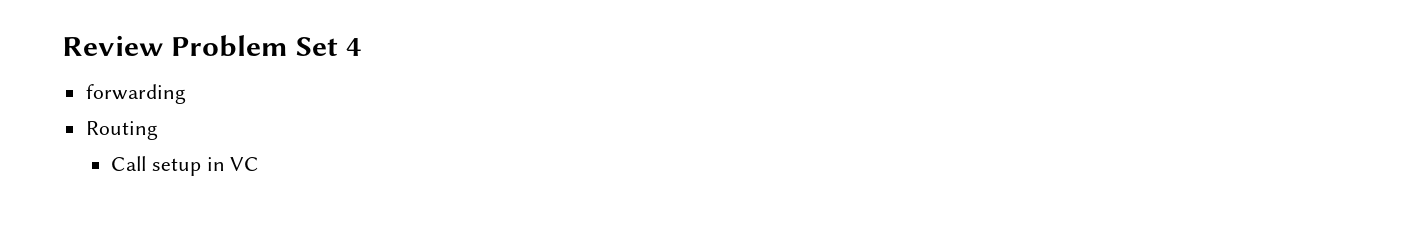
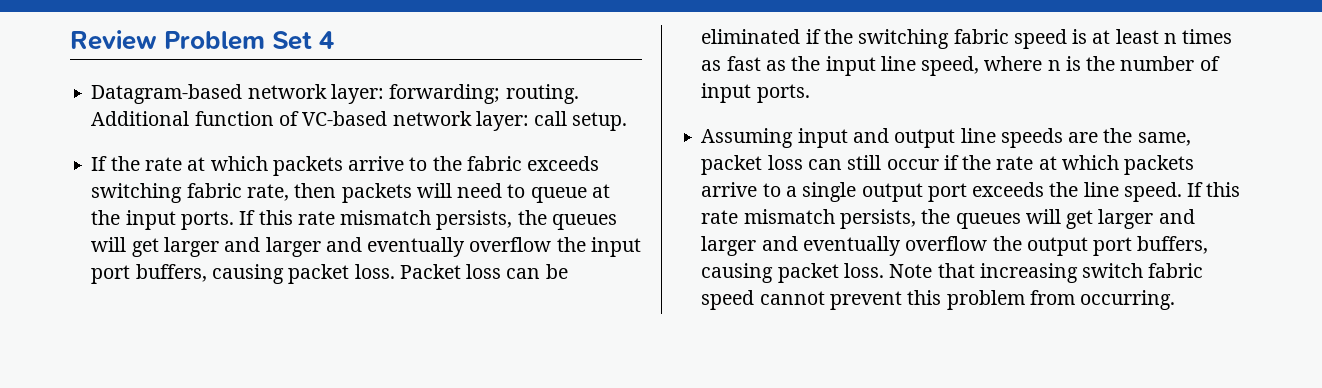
- forwarding
- Routing
- Call setup in VC
+ Datagram-based network layer: forwarding; routing. Additional function of VC-based network layer: call setup.
+ If the rate at which packets arrive to the fabric exceeds switching fabric rate, then packets will need to queue at the input ports. If this rate mismatch persists, the queues will get larger and larger and eventually overflow the input port buffers, causing packet loss. Packet loss can be eliminated if the switching fabric speed is at least n times as fast as the input line speed, where n is the number of input ports.
+ Assuming input and output line speeds are the same, packet loss can still occur if the rate at which packets arrive to a single output port exceeds the line speed. If this rate mismatch persists, the queues will get larger and larger and eventually overflow the output port buffers, causing packet loss. Note that increasing switch fabric speed cannot prevent this problem from occurring.

